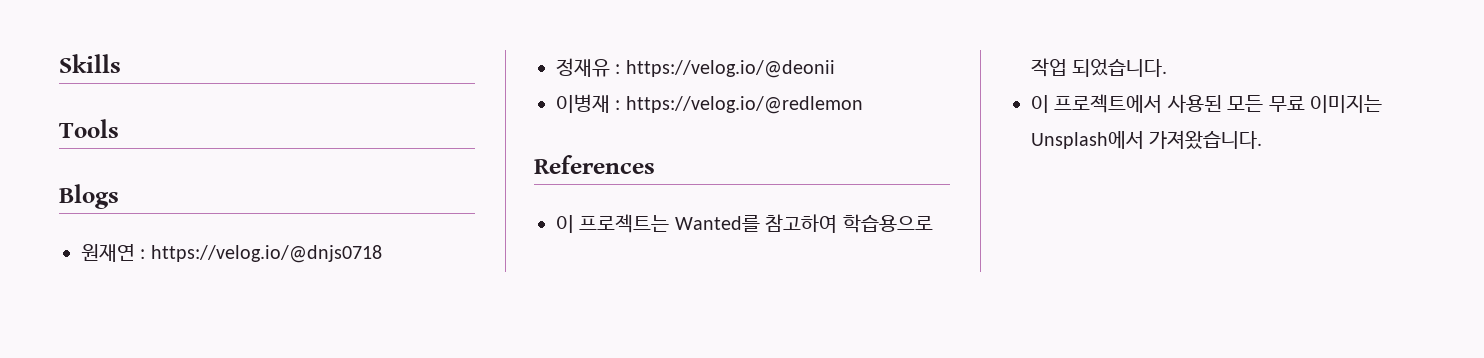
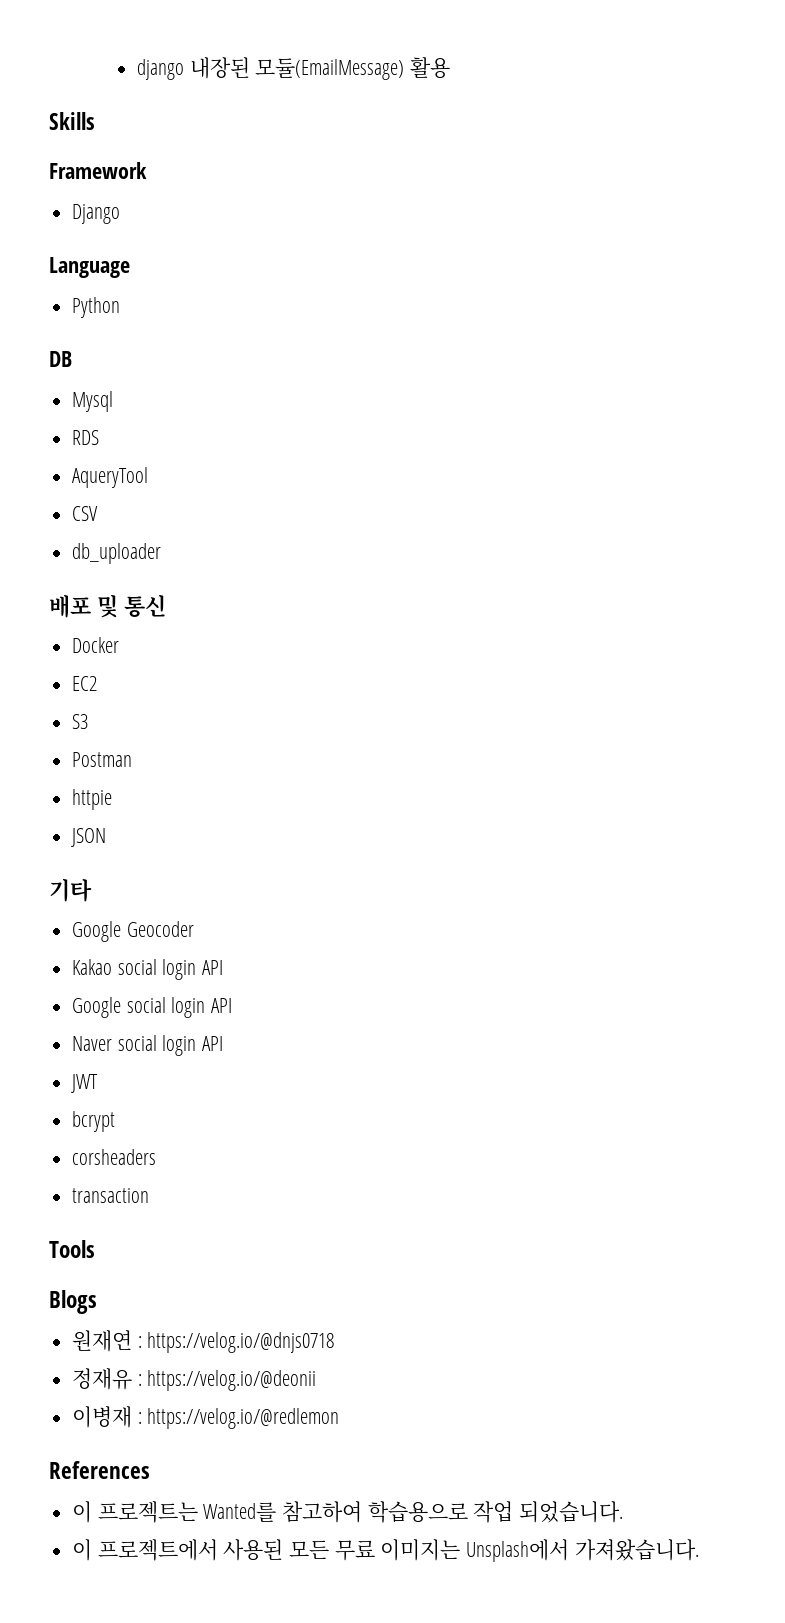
+ django 내장된 모듈(EmailMessage) 활용
  Skills
+ Framework
+ Django
+ Language
+ Python
+ DB
+ Mysql
+ RDS
+ AqueryTool
+ CSV
+ db_uploader
+ 배포 및 통신
+ Docker
+ EC2
+ S3
+ Postman
+ httpie
+ JSON
+ 기타
+ Google Geocoder
+ Kakao social login API
+ Google social login API
+ Naver social login API
+ JWT
+ bcrypt
+ corsheaders
+ transaction

